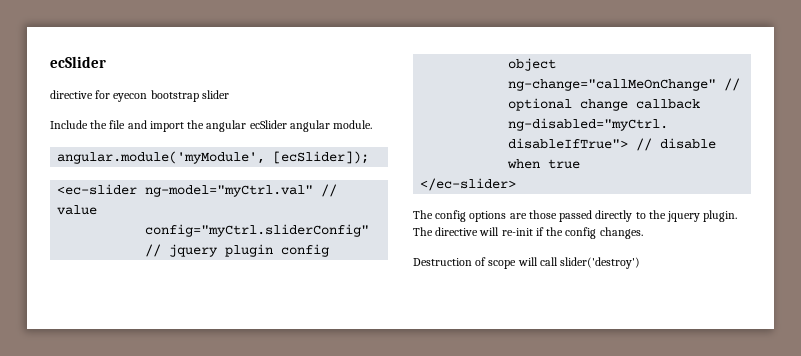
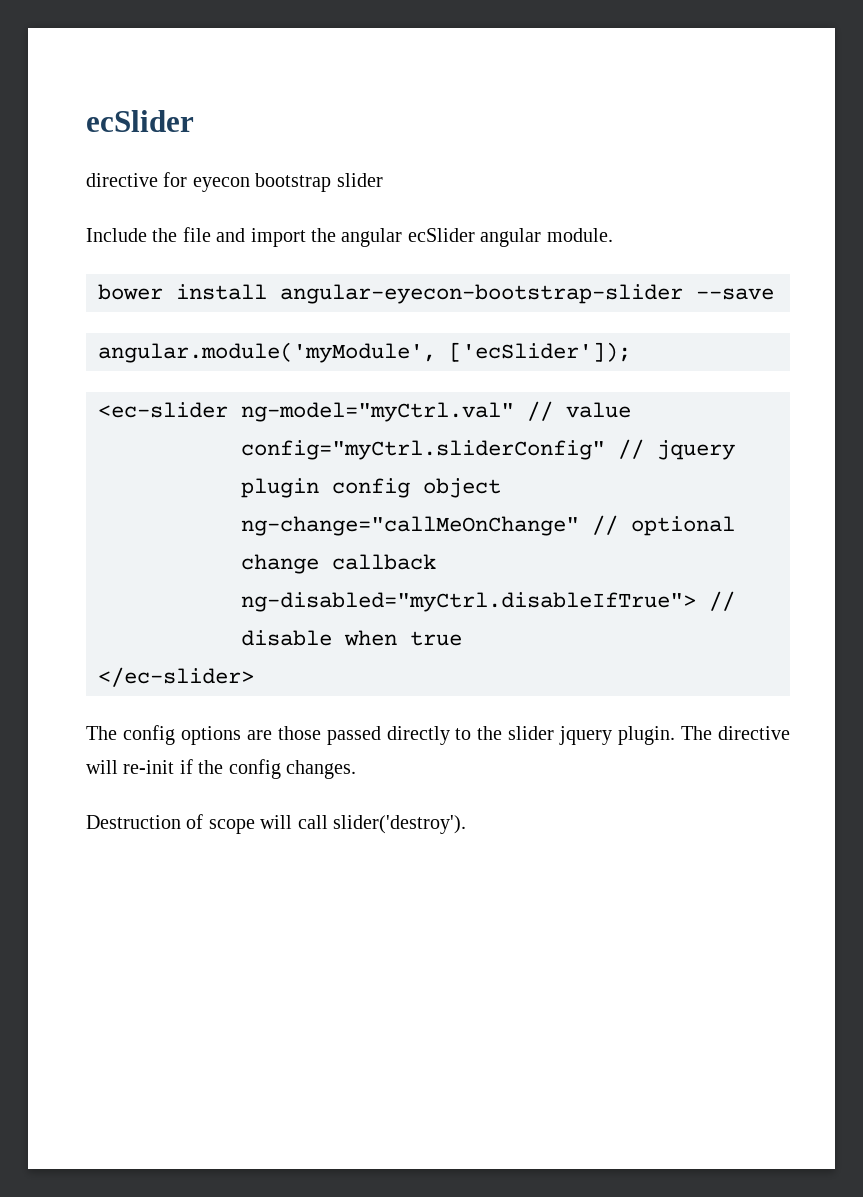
+ bower install angular-eyecon-bootstrap-slider --save
- angular.module('myModule', [ecSlider]);
+ angular.module('myModule', ['ecSlider']);
- The config options are those passed directly to the jquery plugin.
+ The config options are those passed directly to the slider jquery plugin.
- Destruction of scope will call slider('destroy')
+ Destruction of scope will call slider('destroy').

